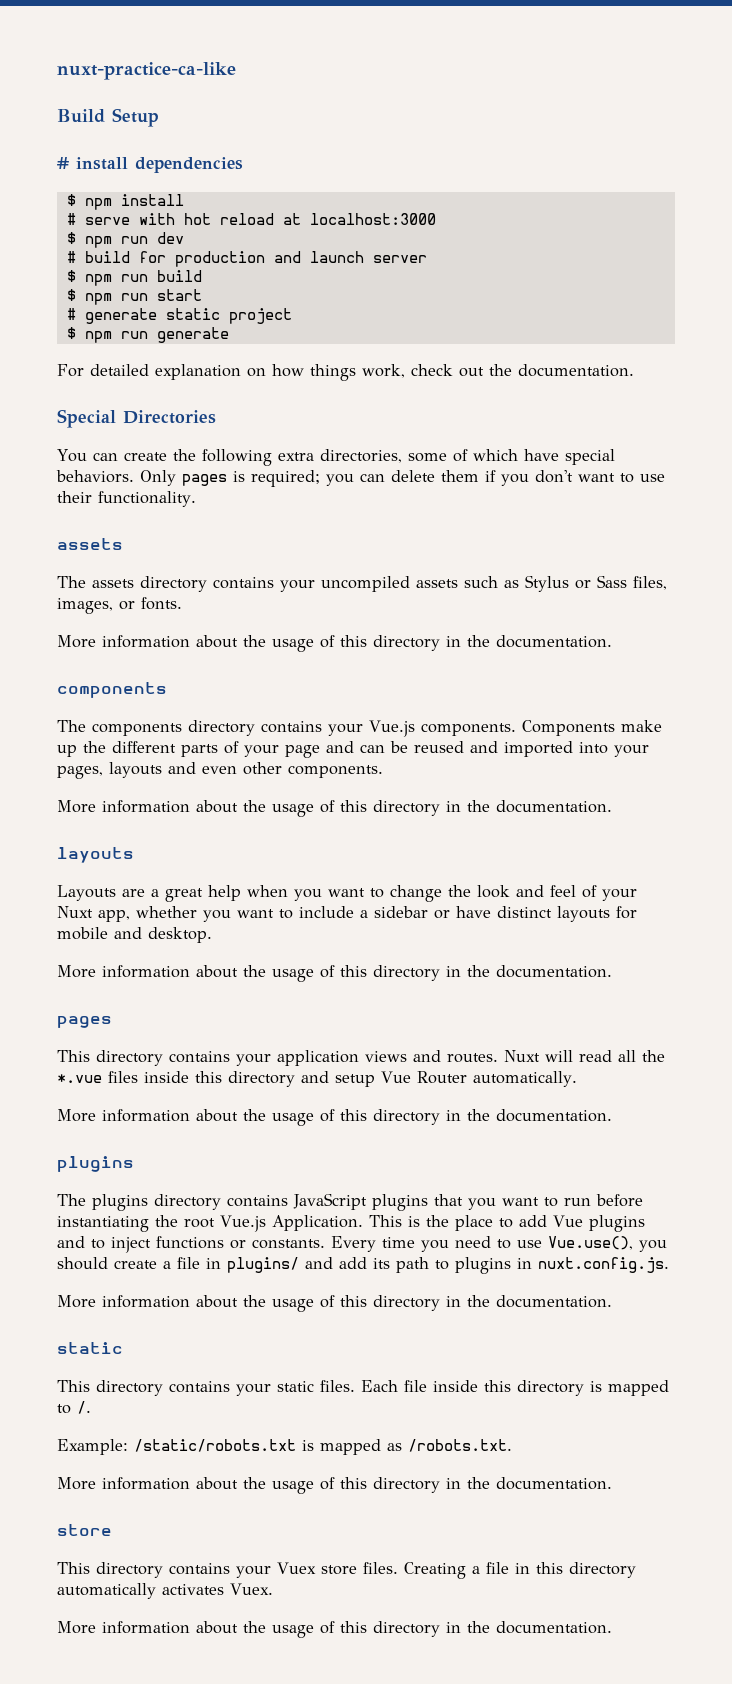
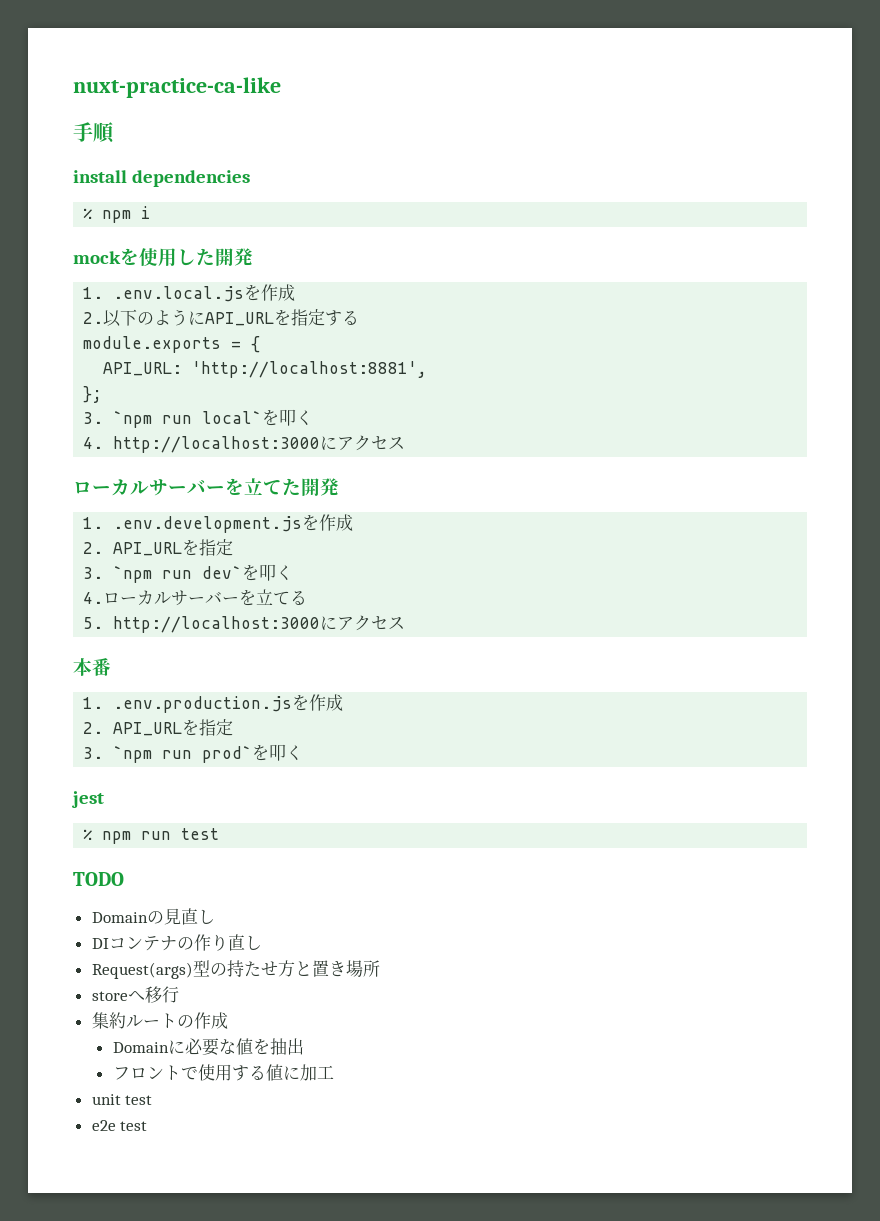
- Build Setup
- # install dependencies
+ 手順
+ install dependencies
- $ npm install
- # serve with hot reload at localhost:3000
- $ npm run dev
- # build for production and launch server
- $ npm run build
- $ npm run start
- # generate static project
- $ npm run generate
- For detailed explanation on how things work, check out the documentation.
- Special Directories
- You can create the following extra directories, some of which have special behaviors. Only pages is required; you can delete them if you don't want to use their functionality.
- assets
- The assets directory contains your uncompiled assets such as Stylus or Sass files, images, or fonts.
- More information about the usage of this directory in the documentation.
- components
- The components directory contains your Vue.js components. Components make up the different parts of your page and can be reused and imported into your pages, layouts and even other components.
- More information about the usage of this directory in the documentation.
- layouts
- Layouts are a great help when you want to change the look and feel of your Nuxt app, whether you want to include a sidebar or have distinct layouts for mobile and desktop.
- More information about the usage of this directory in the documentation.
- pages
- This directory contains your application views and routes. Nuxt will read all the *.vue files inside this directory and setup Vue Router automatically.
- More information about the usage of this directory in the documentation.
- plugins
- The plugins directory contains JavaScript plugins that you want to run before instantiating the root Vue.js Application. This is the place to add Vue plugins and to inject functions or constants. Every time you need to use Vue.use(), you should create a file in plugins/ and add its path to plugins in nuxt.config.js.
- More information about the usage of this directory in the documentation.
- static
- This directory contains your static files. Each file inside this directory is mapped to /.
- Example: /static/robots.txt is mapped as /robots.txt.
- More information about the usage of this directory in the documentation.
- store
- This directory contains your Vuex store files. Creating a file in this directory automatically activates Vuex.
- More information about the usage of this directory in the documentation.
+ % npm i
+ mockを使用した開発
+ 1. .env.local.jsを作成
+ 2.以下のようにAPI_URLを指定する
+ module.exports = {
+ API_URL: 'http://localhost:8881',
+ };
+ 3. `npm run local`を叩く
+ 4. http://localhost:3000にアクセス
+ ローカルサーバーを立てた開発
+ 1. .env.development.jsを作成
+ 2. API_URLを指定
+ 3. `npm run dev`を叩く
+ 4.ローカルサーバーを立てる
+ 5. http://localhost:3000にアクセス
+ 本番
+ 1. .env.production.jsを作成
+ 2. API_URLを指定
+ 3. `npm run prod`を叩く
+ jest
+ % npm run test
+ TODO
+ Domainの見直し
+ DIコンテナの作り直し
+ Request(args)型の持たせ方と置き場所
+ storeへ移行
+ 集約ルートの作成
+ Domainに必要な値を抽出
+ フロントで使用する値に加工
+ unit test
+ e2e test

